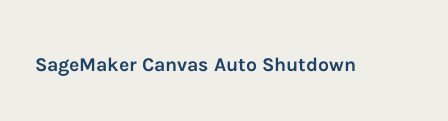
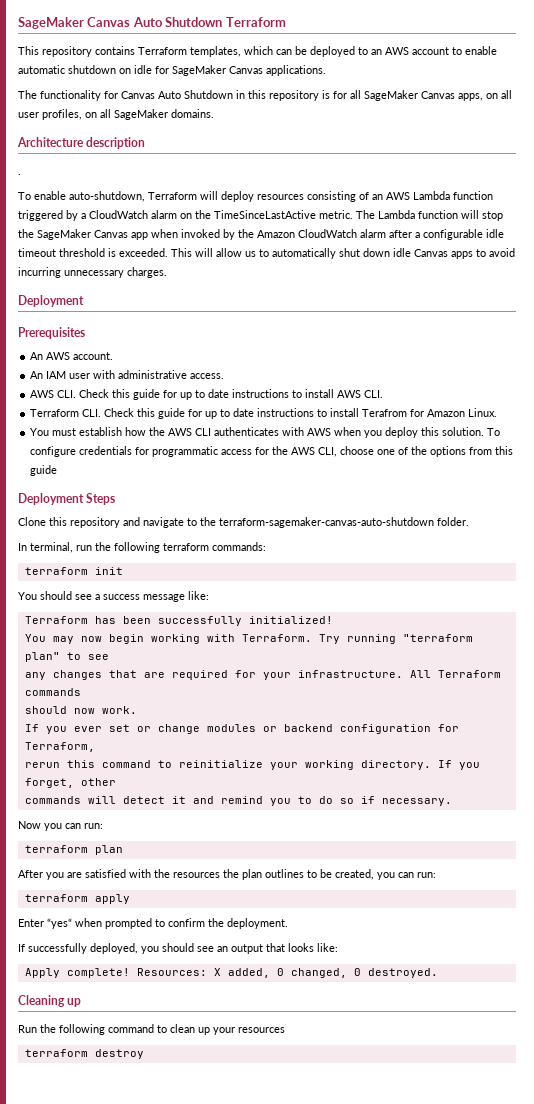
- SageMaker Canvas Auto Shutdown
+ SageMaker Canvas Auto Shutdown Terraform
+ This repository contains Terraform templates, which can be deployed to an AWS account to enable automatic shutdown on idle for SageMaker Canvas applications.
+ The functionality for Canvas Auto Shutdown in this repository is for all SageMaker Canvas apps, on all user profiles, on all SageMaker domains.
+ Architecture description
+ .
+ To enable auto-shutdown, Terraform will deploy resources consisting of an AWS Lambda function triggered by a CloudWatch alarm on the TimeSinceLastActive metric. The Lambda function will stop the SageMaker Canvas app when invoked by the Amazon CloudWatch alarm after a configurable idle timeout threshold is exceeded. This will allow us to automatically shut down idle Canvas apps to avoid incurring unnecessary charges.
+ Deployment
+ Prerequisites
+ An AWS account.
+ An IAM user with administrative access.
+ AWS CLI. Check this guide for up to date instructions to install AWS CLI.
+ Terraform CLI. Check this guide for up to date instructions to install Terafrom for Amazon Linux.
+ You must establish how the AWS CLI authenticates with AWS when you deploy this solution. To configure credentials for programmatic access for the AWS CLI, choose one of the options from this guide
+ Deployment Steps
+ Clone this repository and navigate to the terraform-sagemaker-canvas-auto-shutdown folder.
+ In terminal, run the following terraform commands:
+ terraform init
+ You should see a success message like:
+ Terraform has been successfully initialized!
+ You may now begin working with Terraform. Try running "terraform plan" to see
+ any changes that are required for your infrastructure. All Terraform commands
+ should now work.
+ If you ever set or change modules or backend configuration for Terraform,
+ rerun this command to reinitialize your working directory. If you forget, other
+ commands will detect it and remind you to do so if necessary.
+ Now you can run:
+ terraform plan
+ After you are satisfied with the resources the plan outlines to be created, you can run:
+ terraform apply
+ Enter “yes“ when prompted to confirm the deployment.
+ If successfully deployed, you should see an output that looks like:
+ Apply complete! Resources: X added, 0 changed, 0 destroyed.
+ Cleaning up
+ Run the following command to clean up your resources
+ terraform destroy

